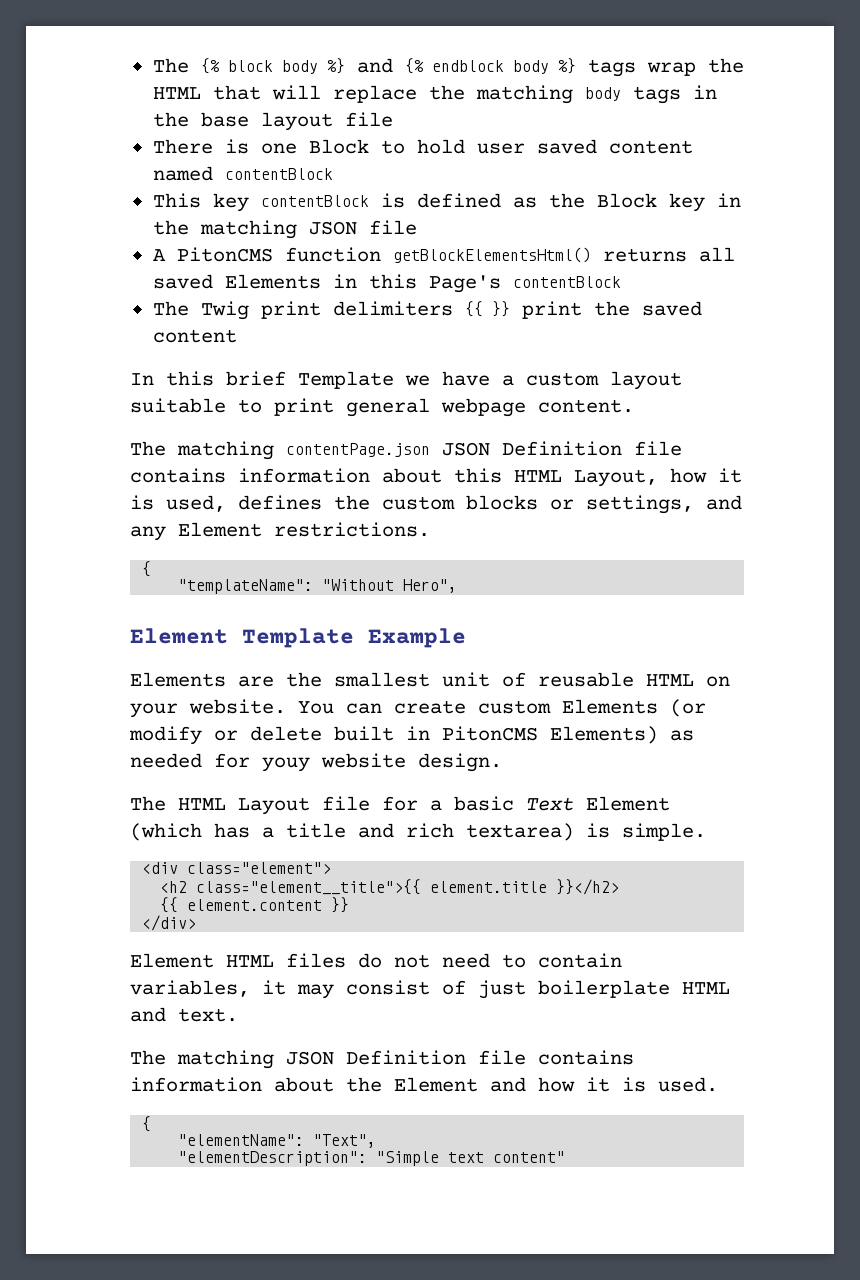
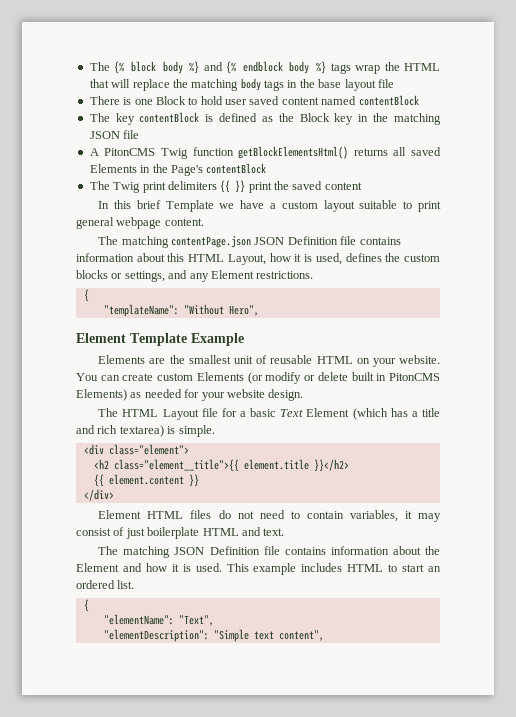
- This key contentBlock is defined as the Block key in the matching JSON file
+ The key contentBlock is defined as the Block key in the matching JSON file
- A PitonCMS function getBlockElementsHtml() returns all saved Elements in this Page's contentBlock
+ A PitonCMS Twig function getBlockElementsHtml() returns all saved Elements in the Page's contentBlock
- You can create custom Elements (or modify or delete built in PitonCMS Elements) as needed for youy website design.
+ You can create custom Elements (or modify or delete built in PitonCMS Elements) as needed for your website design.
+ This example includes HTML to start an ordered list.
- "elementDescription": "Simple text content"
+ "elementDescription": "Simple text content",

